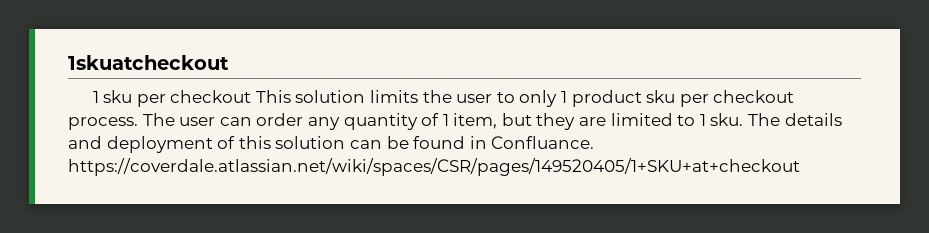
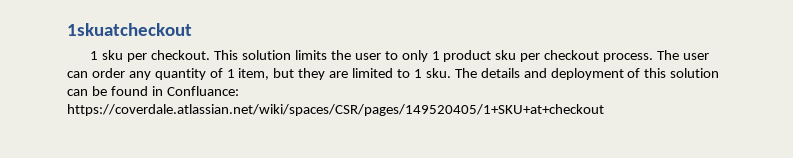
- 1 sku per checkout This solution limits the user to only 1 product sku per checkout process.
+ 1 sku per checkout. This solution limits the user to only 1 product sku per checkout process.
- The details and deployment of this solution can be found in Confluance. https://coverdale.atlassian.net/wiki/spaces/CSR/pages/149520405/1+SKU+at+checkout
+ The details and deployment of this solution can be found in Confluance: https://coverdale.atlassian.net/wiki/spaces/CSR/pages/149520405/1+SKU+at+checkout

